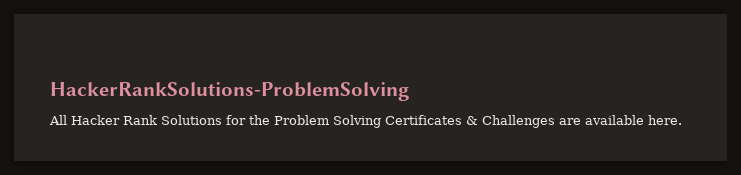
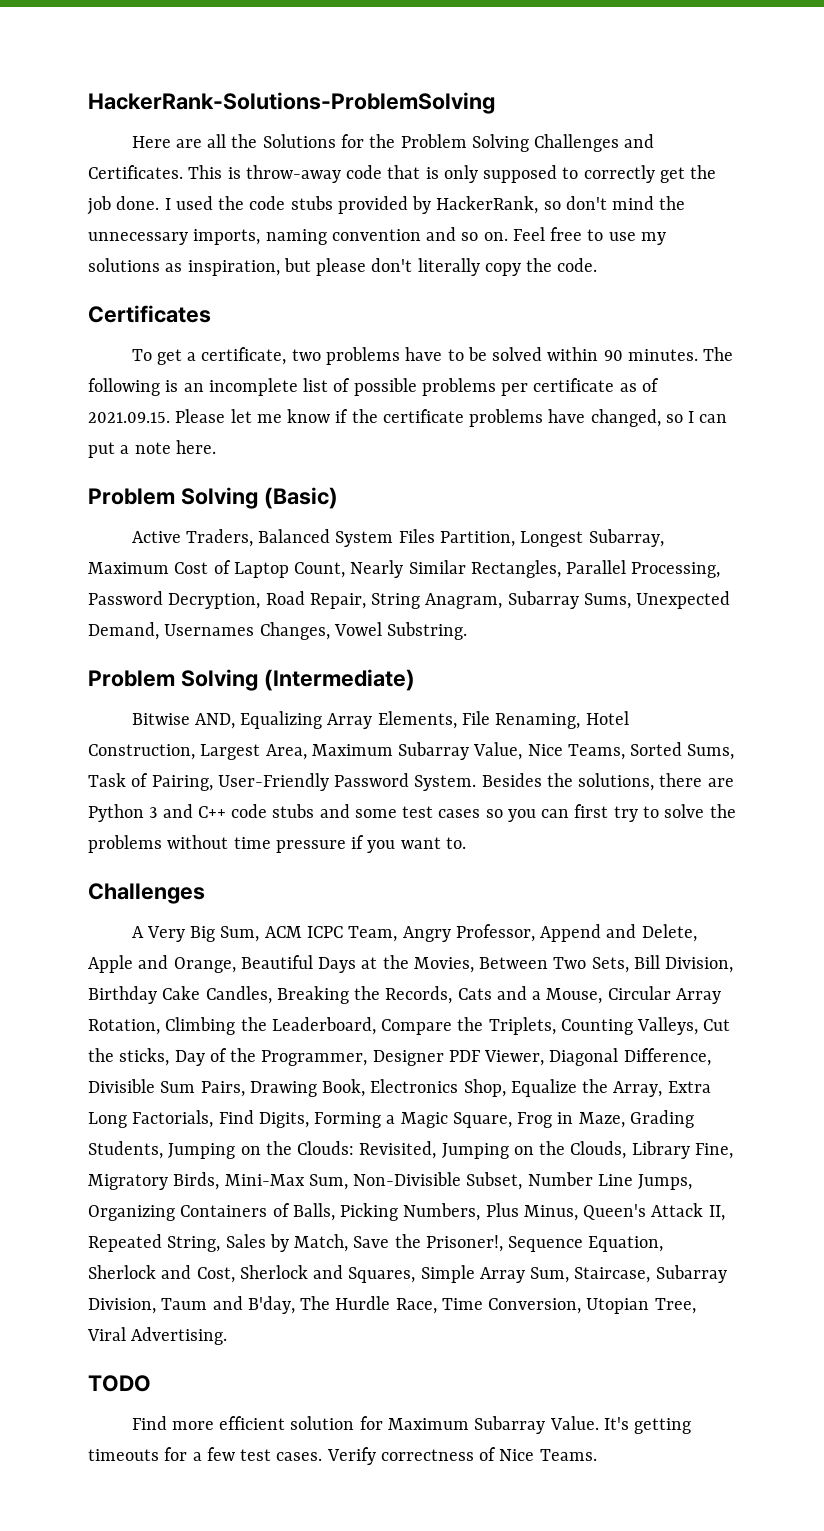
- HackerRankSolutions-ProblemSolving
- All Hacker Rank Solutions for the Problem Solving Certificates & Challenges are available here.
+ HackerRank-Solutions-ProblemSolving
+ Here are all the Solutions for the Problem Solving Challenges and Certificates. This is throw-away code that is only supposed to correctly get the job done. I used the code stubs provided by HackerRank, so don't mind the unnecessary imports, naming convention and so on. Feel free to use my solutions as inspiration, but please don't literally copy the code.
+ Certificates
+ To get a certificate, two problems have to be solved within 90 minutes. The following is an incomplete list of possible problems per certificate as of 2021.09.15. Please let me know if the certificate problems have changed, so I can put a note here.
+ Problem Solving (Basic)
+ Active Traders, Balanced System Files Partition, Longest Subarray, Maximum Cost of Laptop Count, Nearly Similar Rectangles, Parallel Processing, Password Decryption, Road Repair, String Anagram, Subarray Sums, Unexpected Demand, Usernames Changes, Vowel Substring.
+ Problem Solving (Intermediate)
+ Bitwise AND, Equalizing Array Elements, File Renaming, Hotel Construction, Largest Area, Maximum Subarray Value, Nice Teams, Sorted Sums, Task of Pairing, User-Friendly Password System. Besides the solutions, there are Python 3 and C++ code stubs and some test cases so you can first try to solve the problems without time pressure if you want to.
+ Challenges
+ A Very Big Sum, ACM ICPC Team, Angry Professor, Append and Delete, Apple and Orange, Beautiful Days at the Movies, Between Two Sets, Bill Division, Birthday Cake Candles, Breaking the Records, Cats and a Mouse, Circular Array Rotation, Climbing the Leaderboard, Compare the Triplets, Counting Valleys, Cut the sticks, Day of the Programmer, Designer PDF Viewer, Diagonal Difference, Divisible Sum Pairs, Drawing Book, Electronics Shop, Equalize the Array, Extra Long Factorials, Find Digits, Forming a Magic Square, Frog in Maze, Grading Students, Jumping on the Clouds: Revisited, Jumping on the Clouds, Library Fine, Migratory Birds, Mini-Max Sum, Non-Divisible Subset, Number Line Jumps, Organizing Containers of Balls, Picking Numbers, Plus Minus, Queen's Attack II, Repeated String, Sales by Match, Save the Prisoner!, Sequence Equation, Sherlock and Cost, Sherlock and Squares, Simple Array Sum, Staircase, Subarray Division, Taum and B'day, The Hurdle Race, Time Conversion, Utopian Tree, Viral Advertising.
+ TODO
+ Find more efficient solution for Maximum Subarray Value. It's getting timeouts for a few test cases. Verify correctness of Nice Teams.

